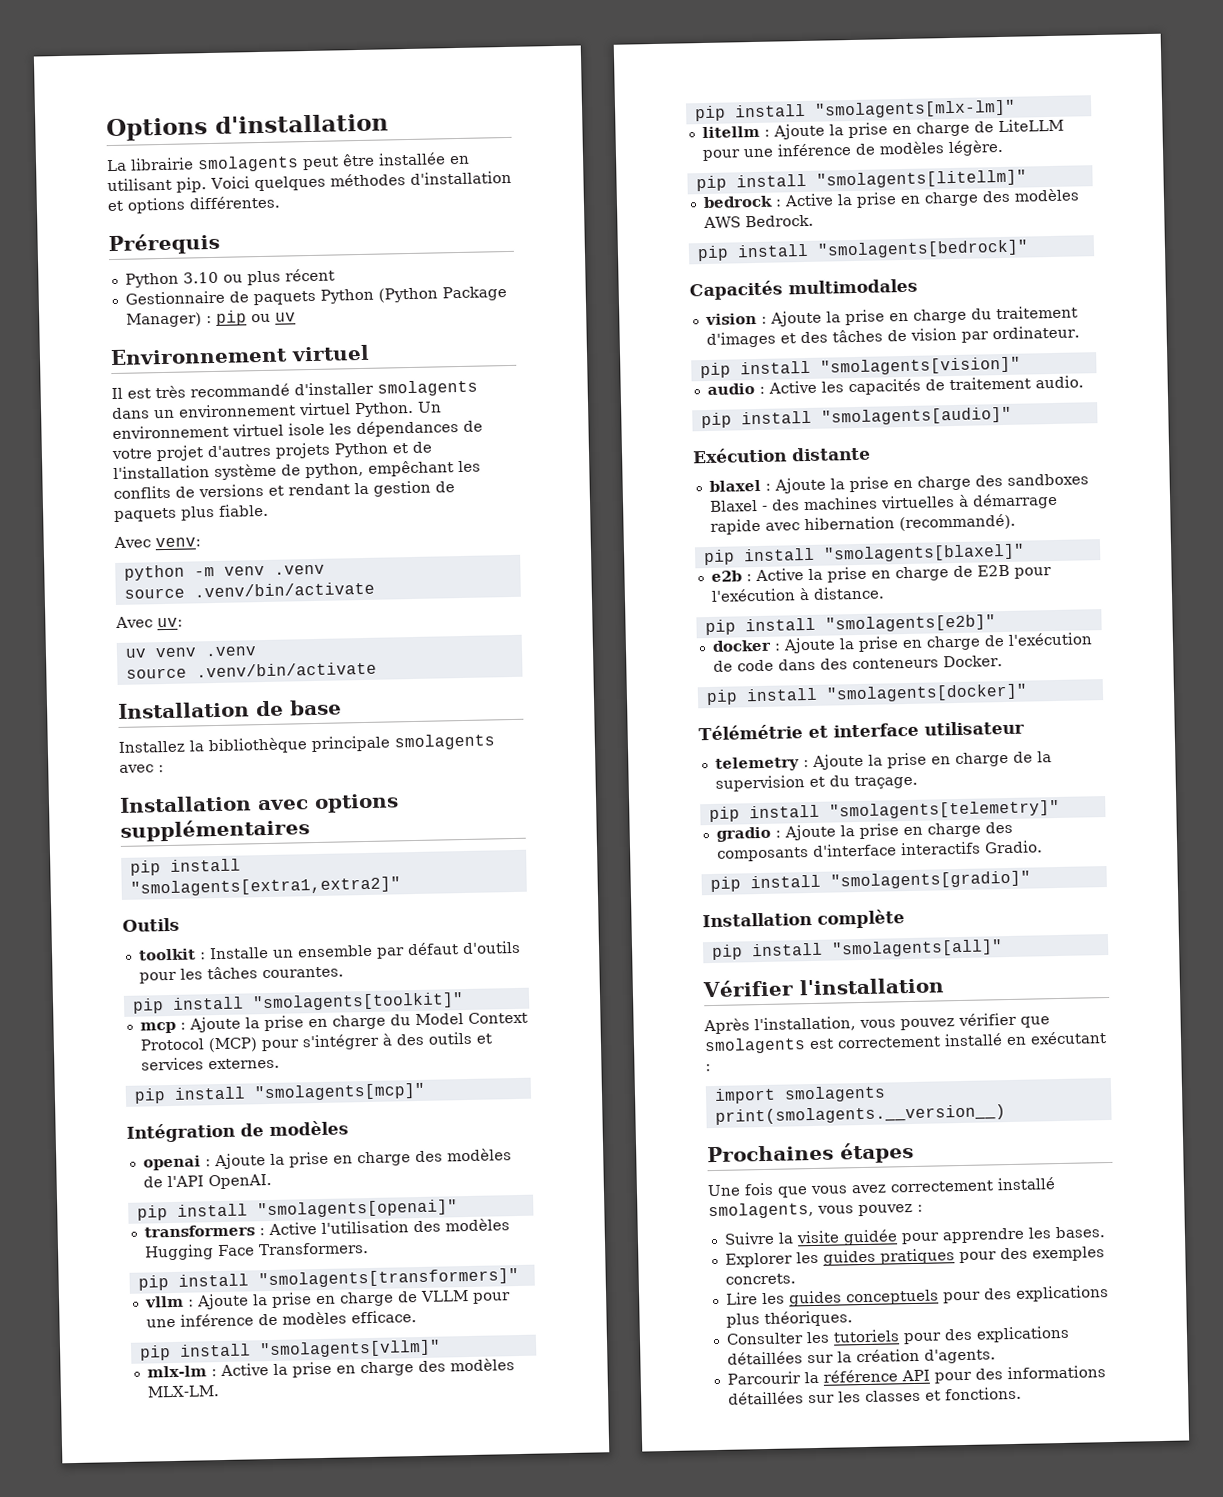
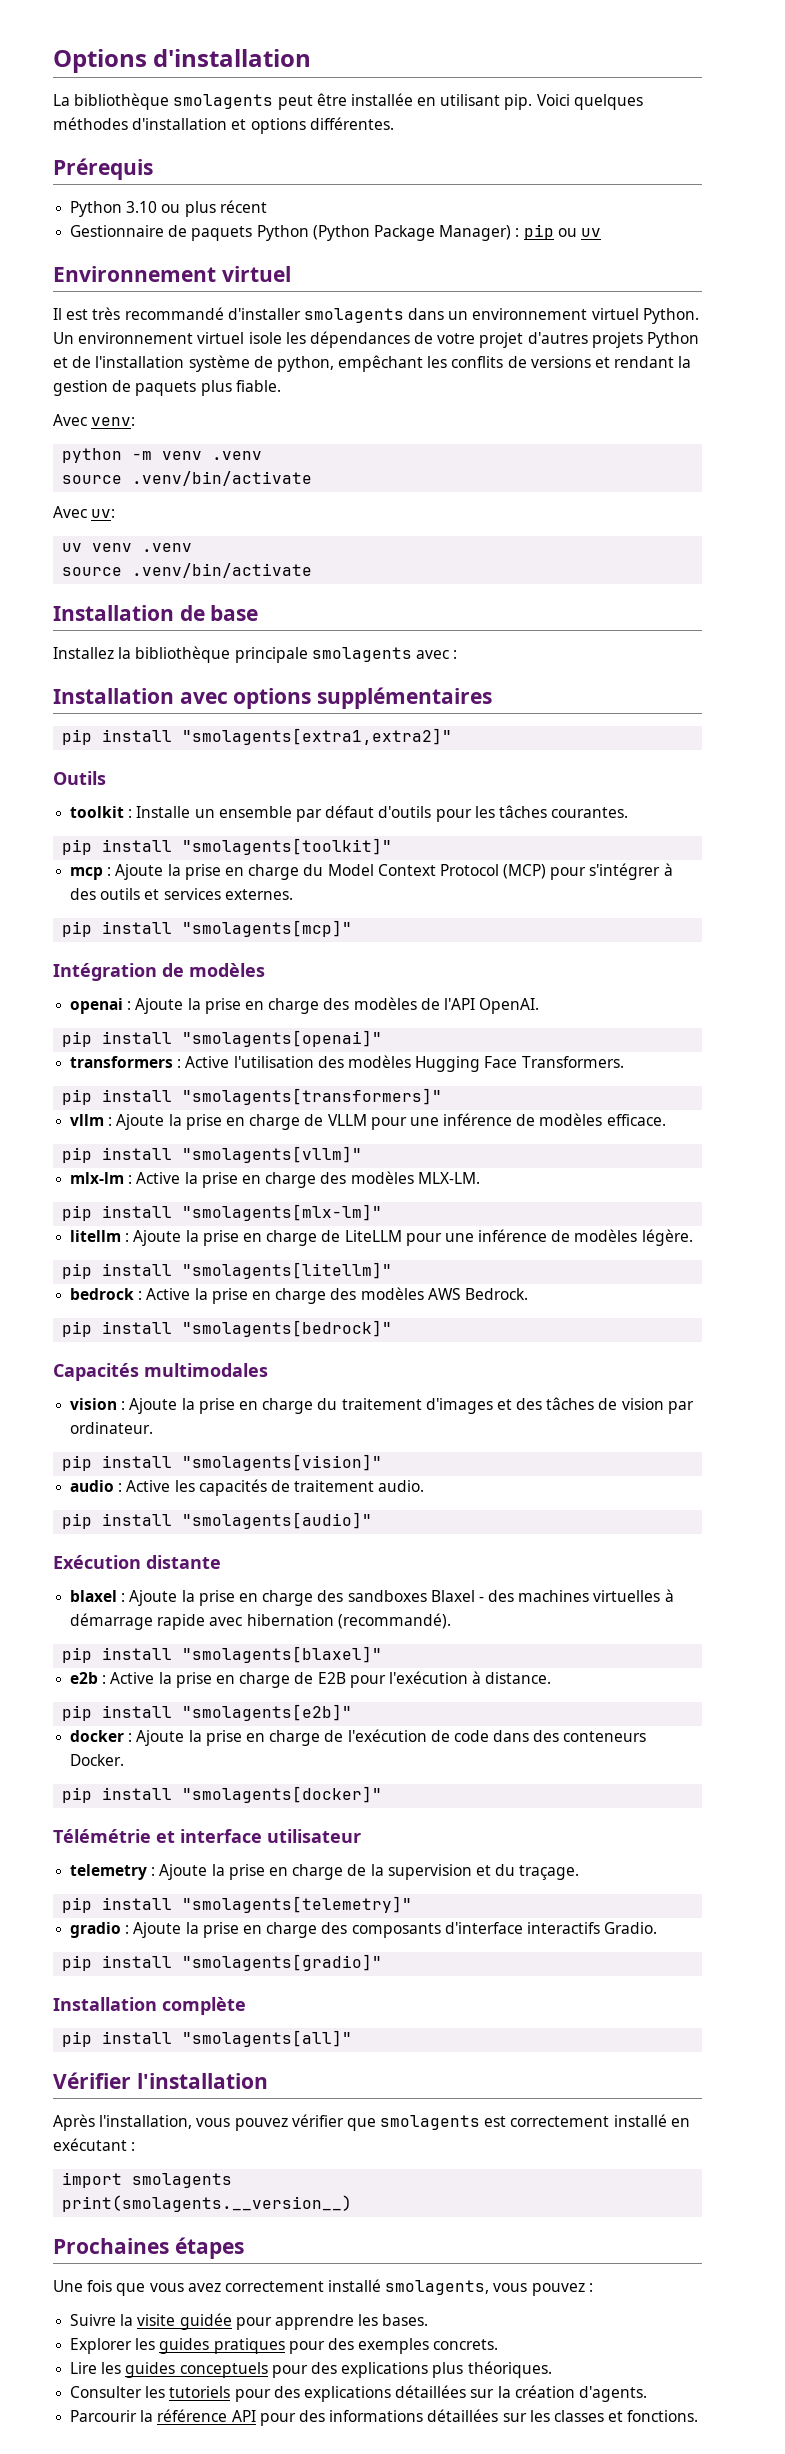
- La librairie smolagents peut être installée en utilisant pip.
+ La bibliothèque smolagents peut être installée en utilisant pip.

